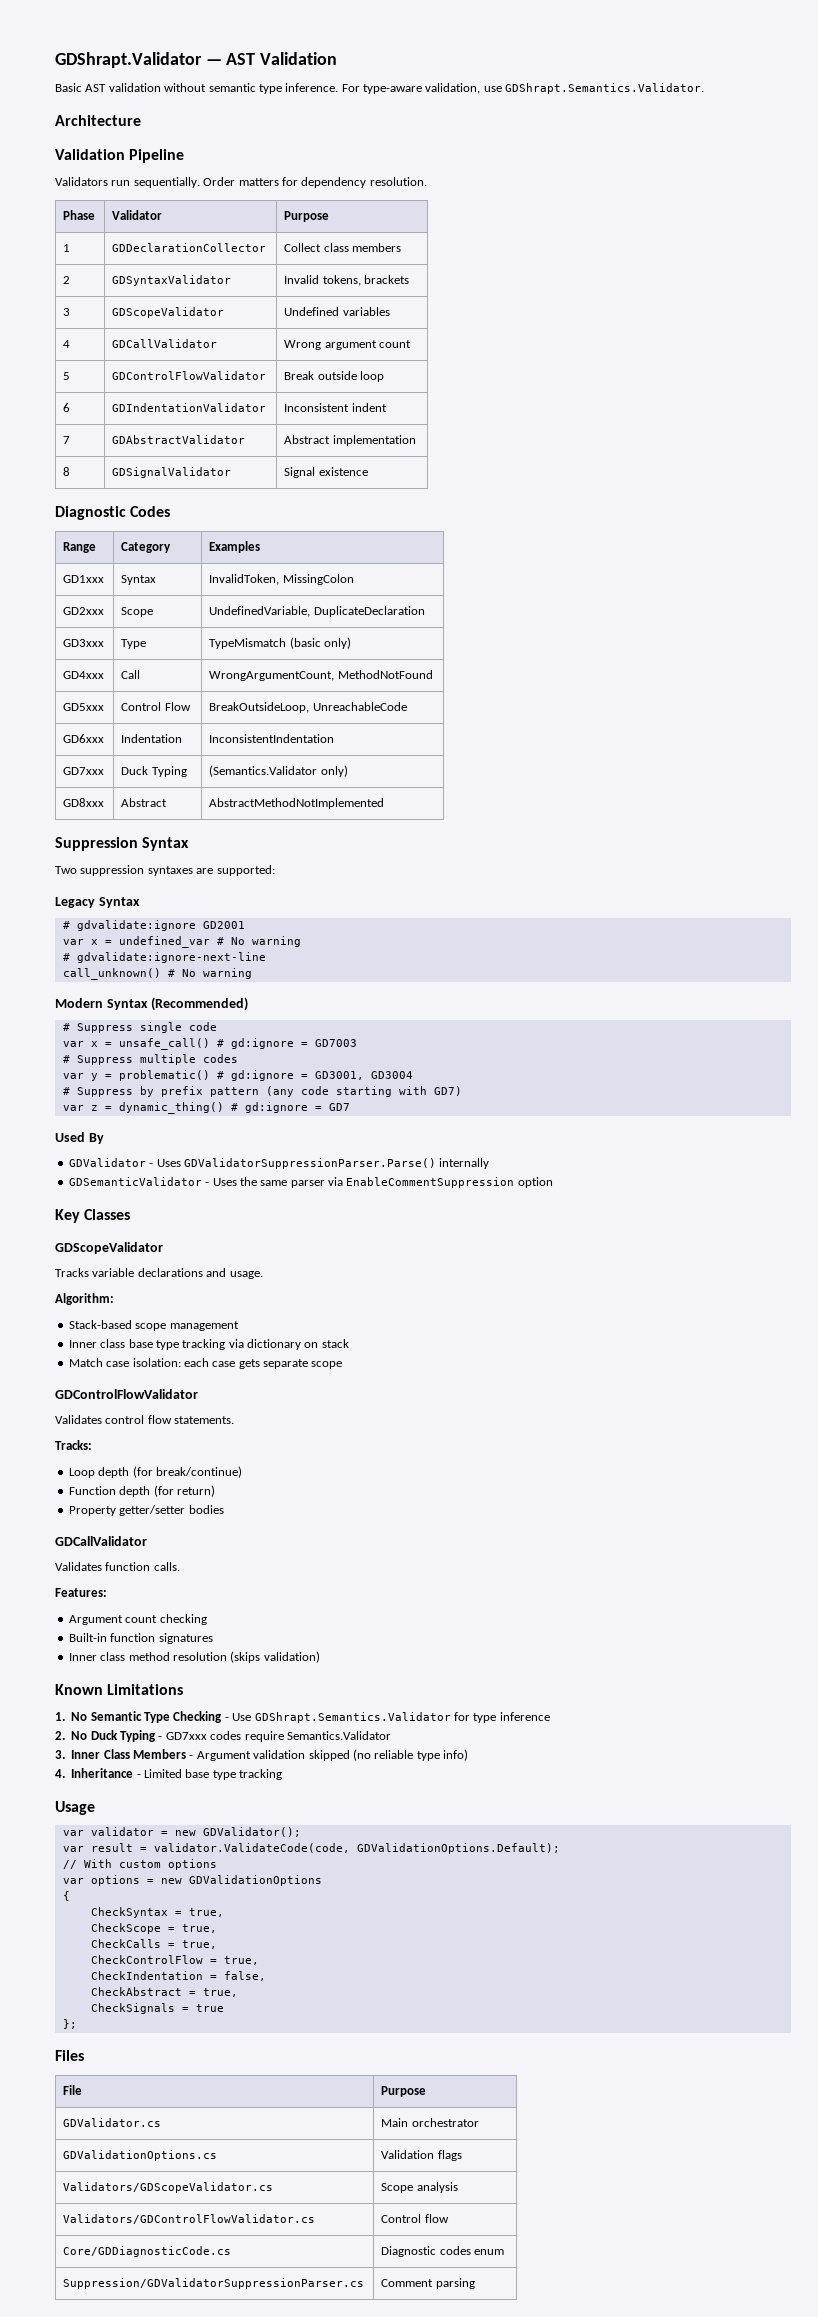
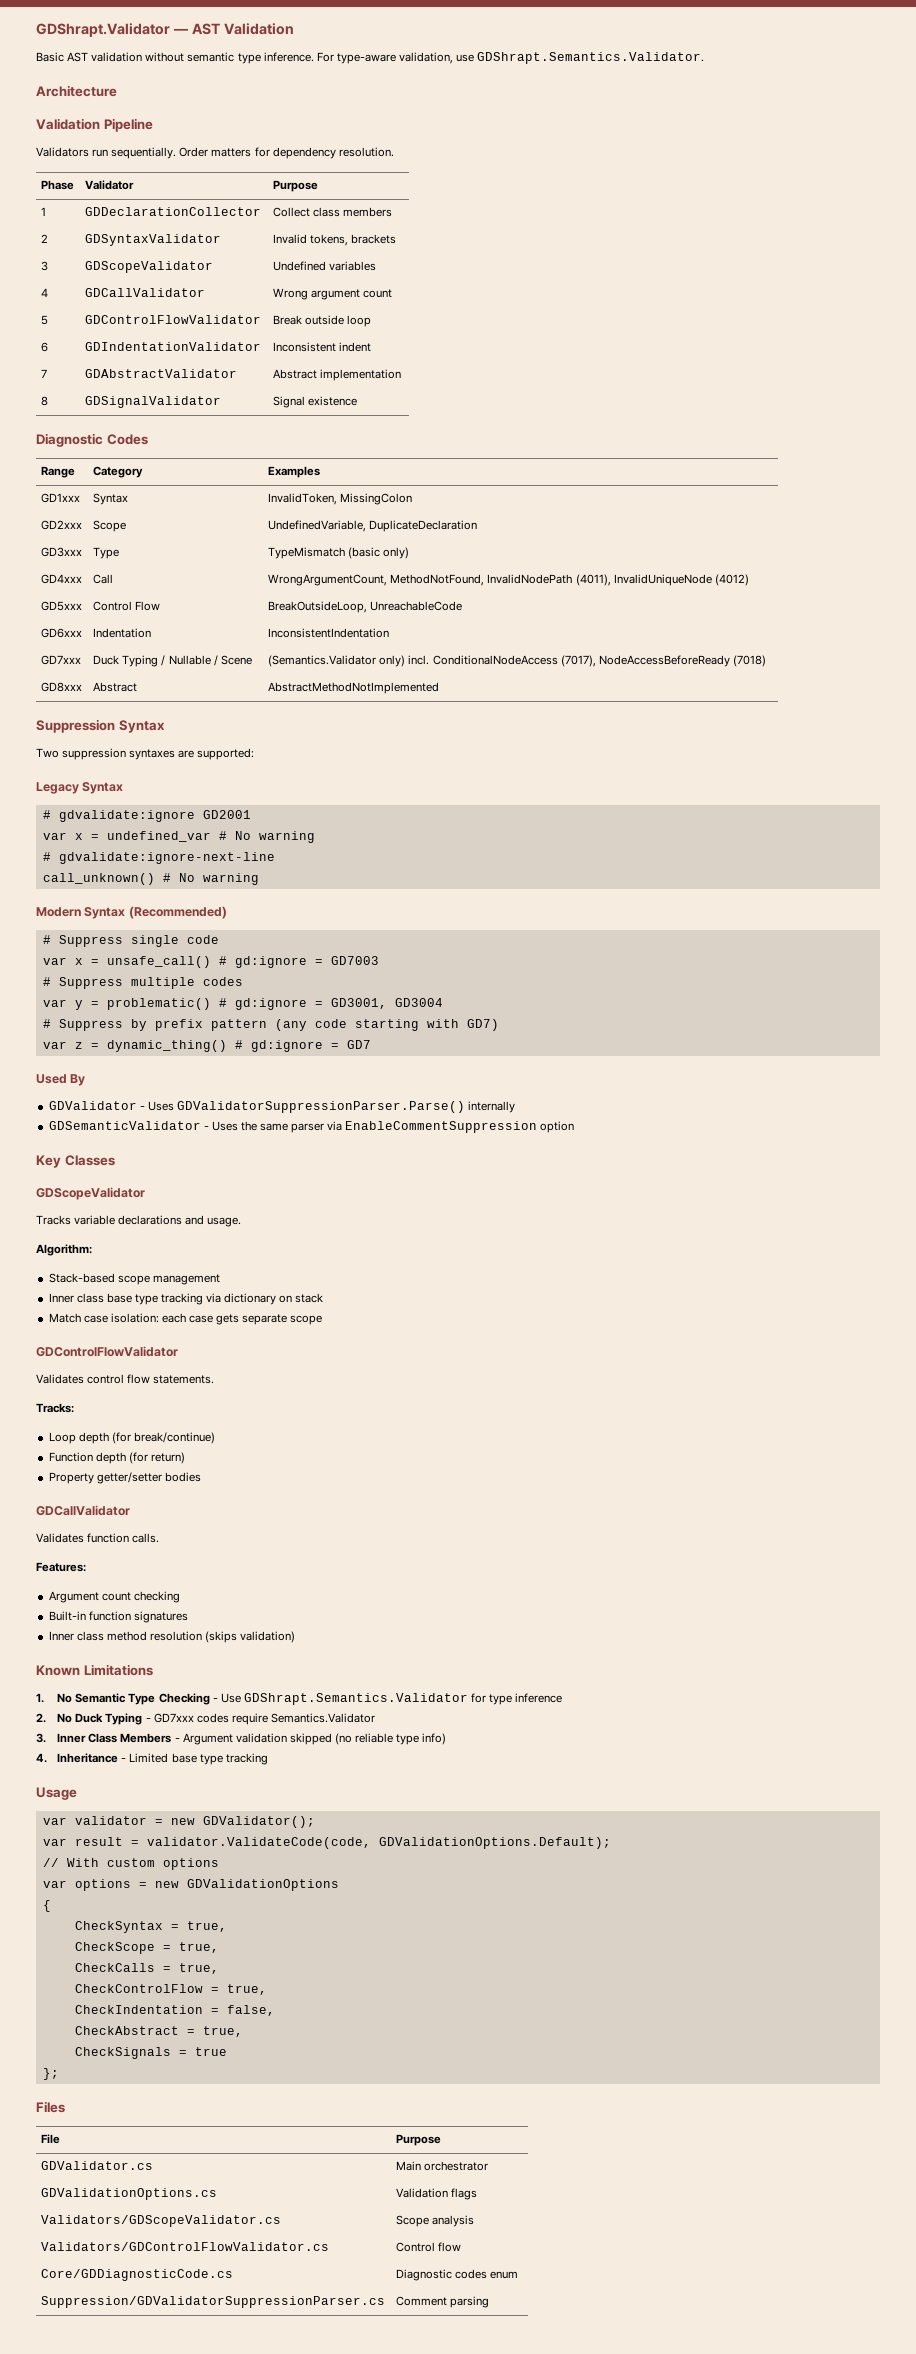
- GD4xxx | Call | WrongArgumentCount, MethodNotFound
+ GD4xxx | Call | WrongArgumentCount, MethodNotFound, InvalidNodePath (4011), InvalidUniqueNode (4012)
- GD7xxx | Duck Typing | (Semantics.Validator only)
+ GD7xxx | Duck Typing / Nullable / Scene | (Semantics.Validator only) incl. ConditionalNodeAccess (7017), NodeAccessBeforeReady (7018)

